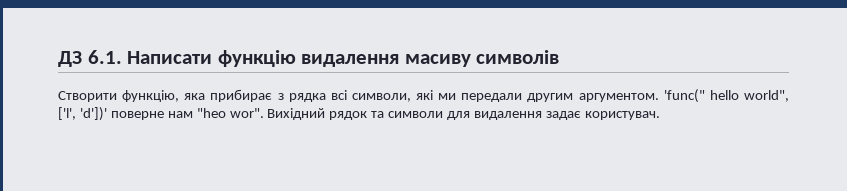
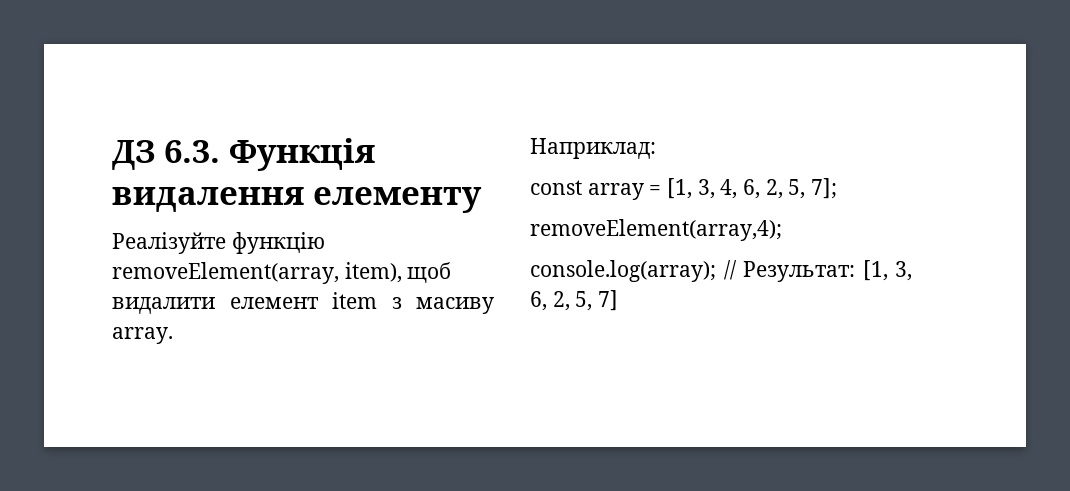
- ДЗ 6.1. Написати функцію видалення масиву символів
- Створити функцію, яка прибирає з рядка всі символи, які ми передали другим аргументом. 'func(" hello world", ['l', 'd'])' поверне нам "heo wor". Вихідний рядок та символи для видалення задає користувач.
+ ДЗ 6.3. Функція видалення елементу
+ Реалізуйте функцію removeElement(array, item), щоб видалити елемент item з масиву array.
+ Наприклад:
+ const array = [1, 3, 4, 6, 2, 5, 7];
+ removeElement(array,4);
+ console.log(array); // Результат: [1, 3, 6, 2, 5, 7]

